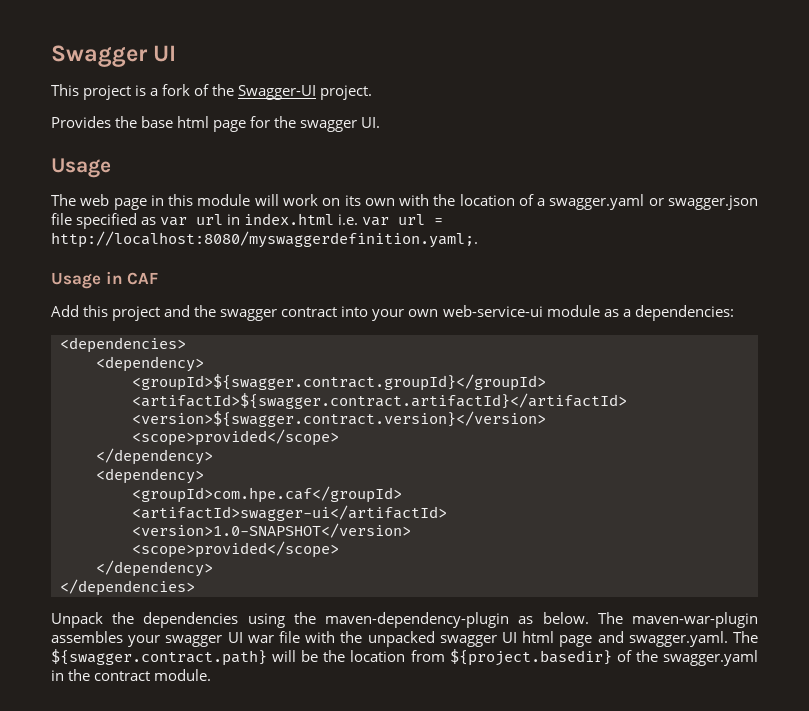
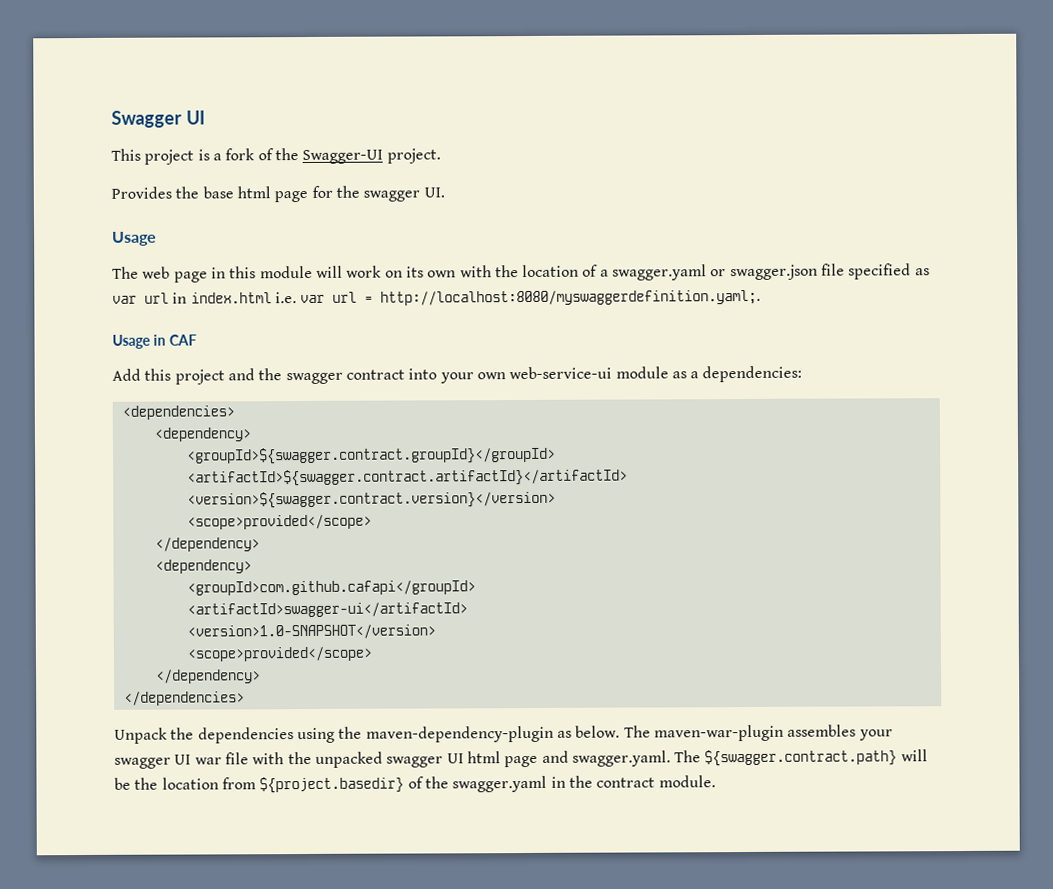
- <groupId>com.hpe.caf</groupId>
+ <groupId>com.github.cafapi</groupId>

